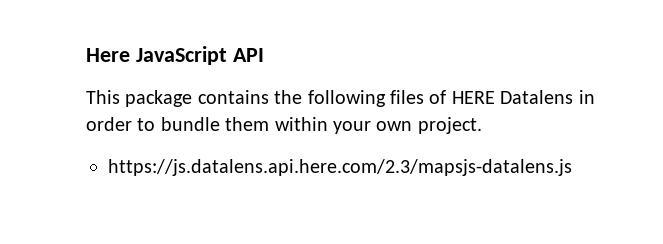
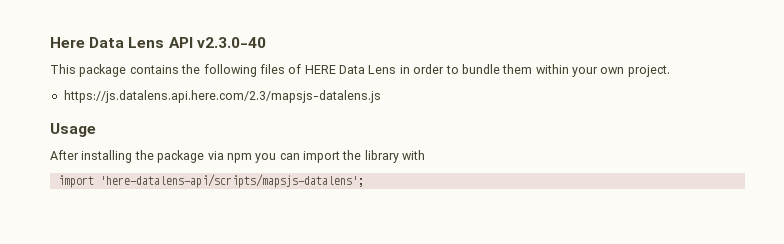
- Here JavaScript API
+ Here Data Lens API v2.3.0-40
- This package contains the following files of HERE Datalens in order to bundle them within your own project.
+ This package contains the following files of HERE Data Lens in order to bundle them within your own project.
+ Usage
+ After installing the package via npm you can import the library with
+ import 'here-datalens-api/scripts/mapsjs-datalens';

